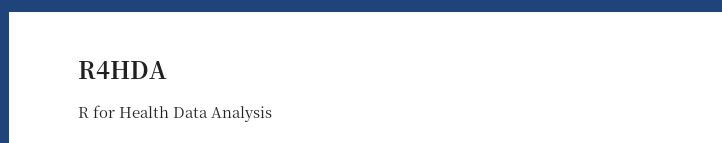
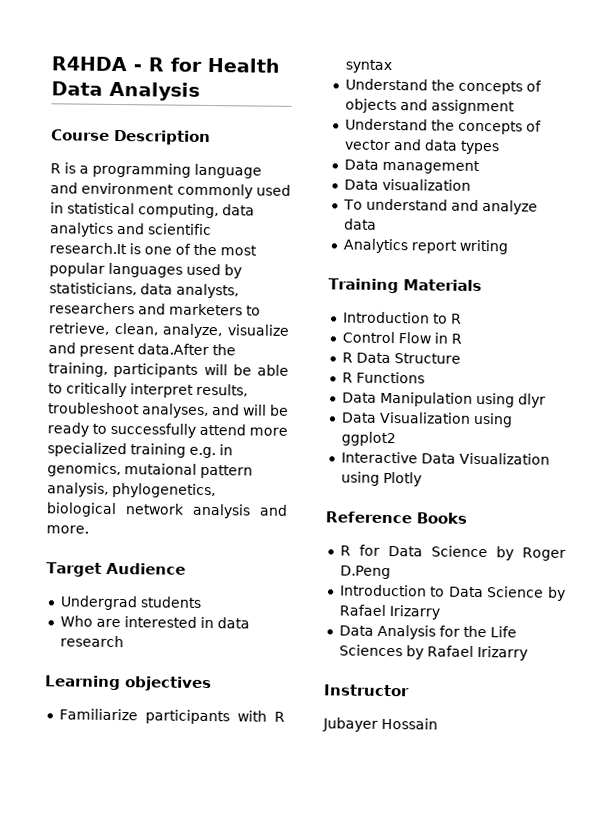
- R4HDA
- R for Health Data Analysis
+ R4HDA - R for Health Data Analysis
+ Course Description
+ R is a programming language and environment commonly used in statistical computing, data analytics and scientific research.It is one of the most popular languages used by statisticians, data analysts, researchers and marketers to retrieve, clean, analyze, visualize and present data.After the training, participants will be able to critically interpret results, troubleshoot analyses, and will be ready to successfully attend more specialized training e.g. in genomics, mutaional pattern analysis, phylogenetics, biological network analysis and more.
+ Target Audience
+ Undergrad students
+ Who are interested in data research
+ Learning objectives
+ Familiarize participants with R syntax
+ Understand the concepts of objects and assignment
+ Understand the concepts of vector and data types
+ Data management
+ Data visualization
+ To understand and analyze data
+ Analytics report writing
+ Training Materials
+ Introduction to R
+ Control Flow in R
+ R Data Structure
+ R Functions
+ Data Manipulation using dlyr
+ Data Visualization using ggplot2
+ Interactive Data Visualization using Plotly
+ Reference Books
+ R for Data Science by Roger D.Peng
+ Introduction to Data Science by Rafael Irizarry
+ Data Analysis for the Life Sciences by Rafael Irizarry
+ Instructor
+ Jubayer Hossain

